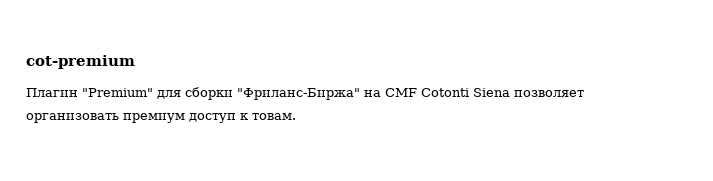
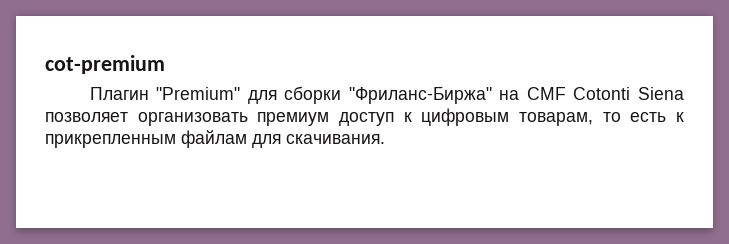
- Плагин "Premium" для сборки "Фриланс-Биржа" на CMF Cotonti Siena позволяет организовать премиум доступ к товам.
+ Плагин "Premium" для сборки "Фриланс-Биржа" на CMF Cotonti Siena позволяет организовать премиум доступ к цифровым товарам, то есть к прикрепленным файлам для скачивания.

